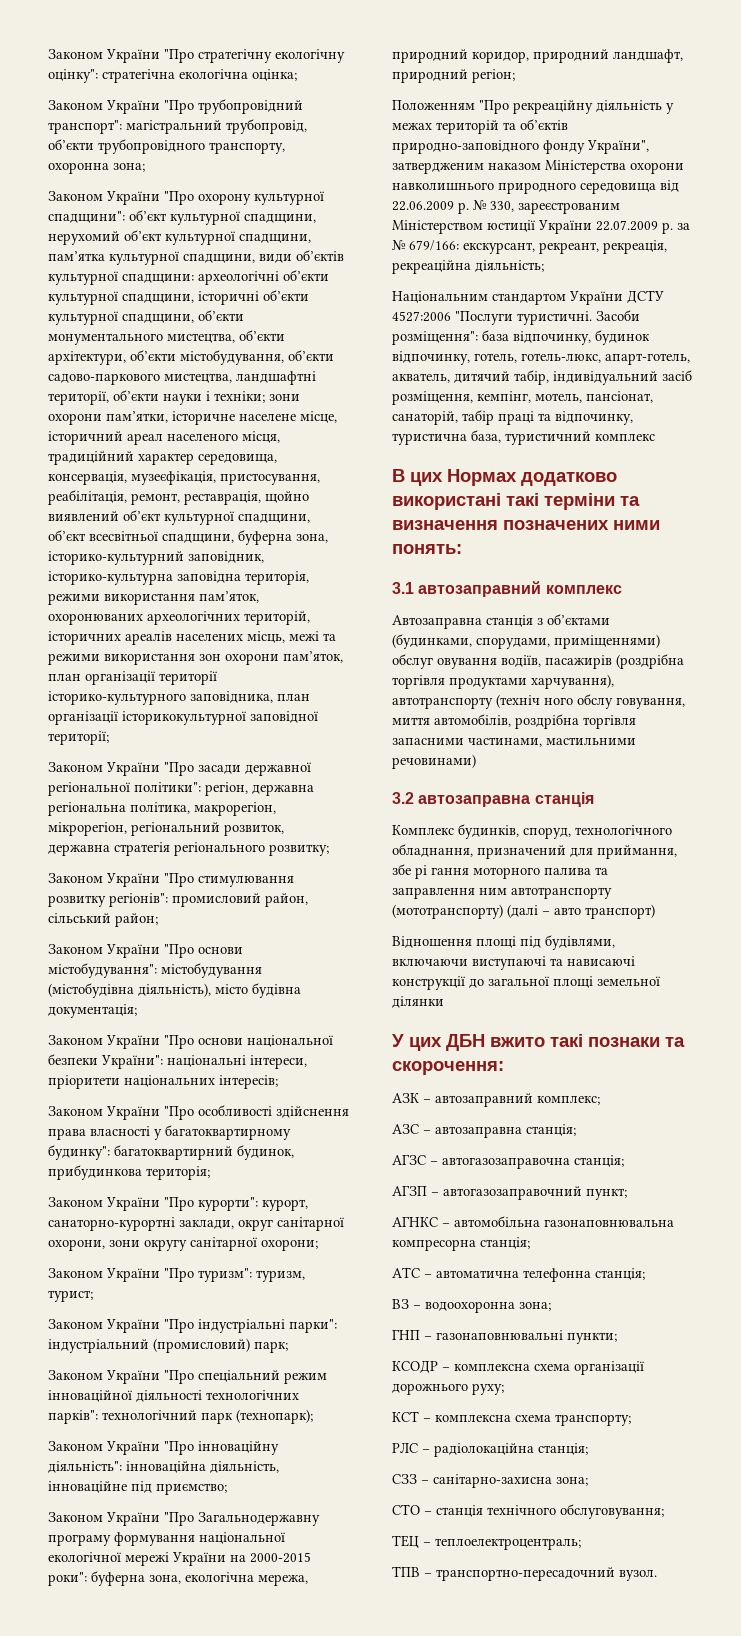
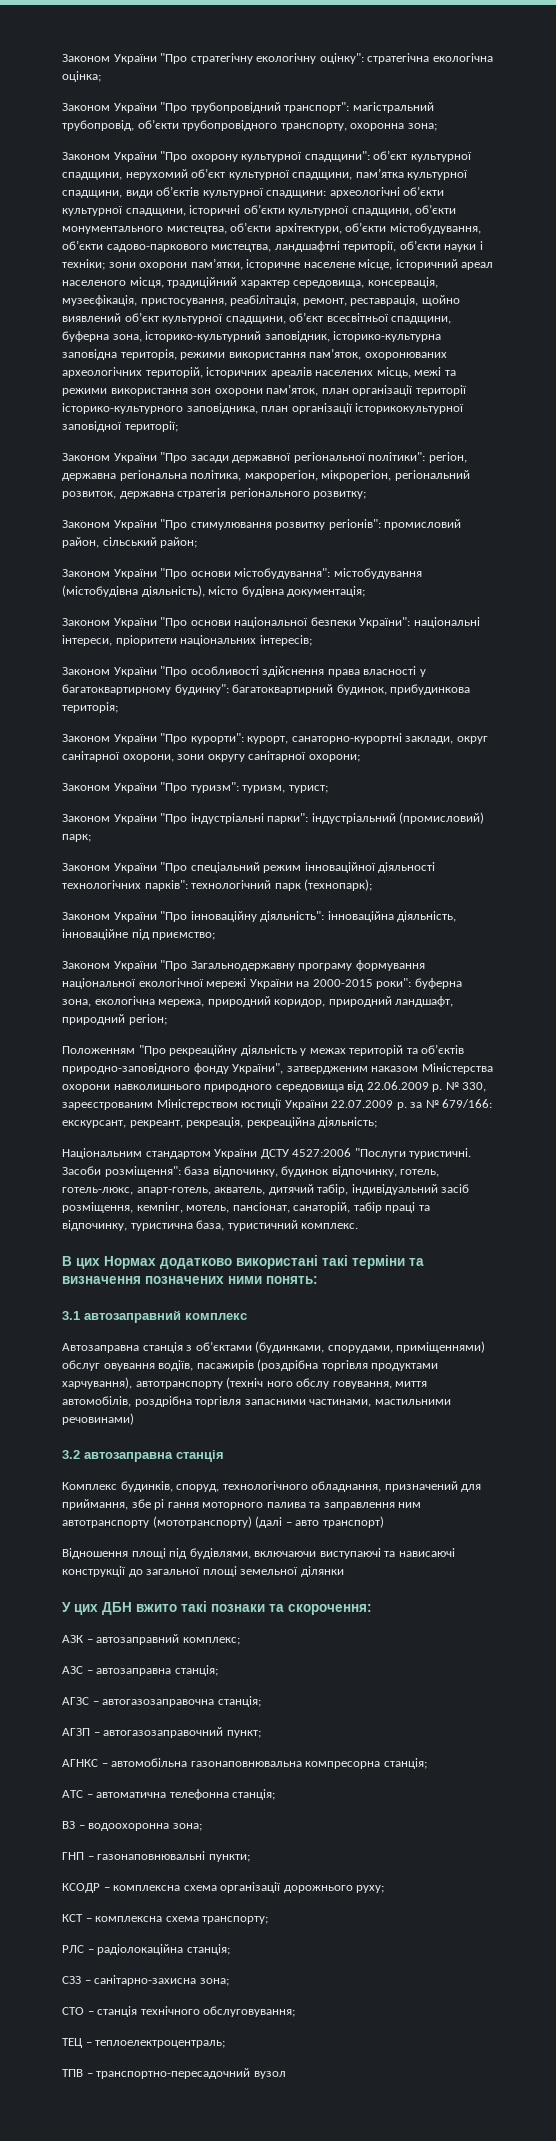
- Засоби розміщення": база відпочинку, будинок відпочинку, готель, готель-люкс, апарт-готель, акватель, дитячий табір, індивідуальний засіб розміщення, кемпінг, мотель, пансіонат, санаторій, табір праці та відпочинку, туристична база, туристичний комплекс
+ Засоби розміщення": база відпочинку, будинок відпочинку, готель, готель-люкс, апарт-готель, акватель, дитячий табір, індивідуальний засіб розміщення, кемпінг, мотель, пансіонат, санаторій, табір праці та відпочинку, туристична база, туристичний комплекс.
- ТПВ – транспортно-пересадочний вузол.
+ ТПВ – транспортно-пересадочний вузол

